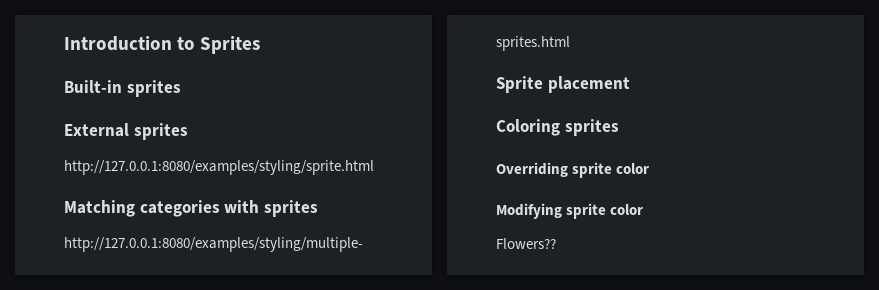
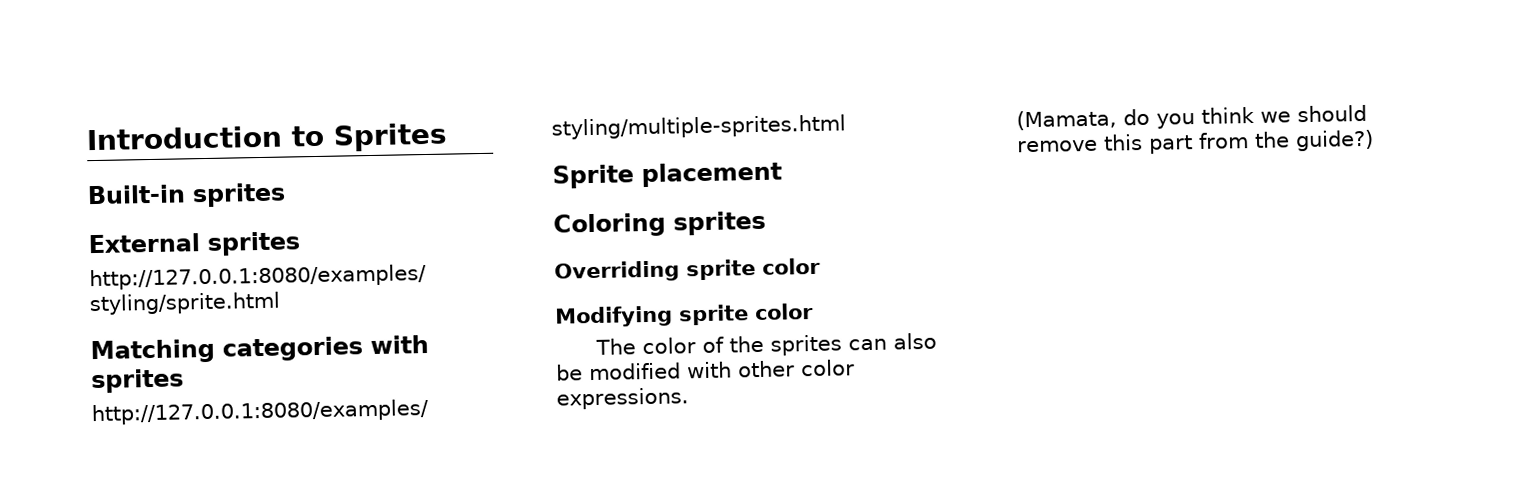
- Flowers??
+ The color of the sprites can also be modified with other color expressions.
+ (Mamata, do you think we should remove this part from the guide?)

